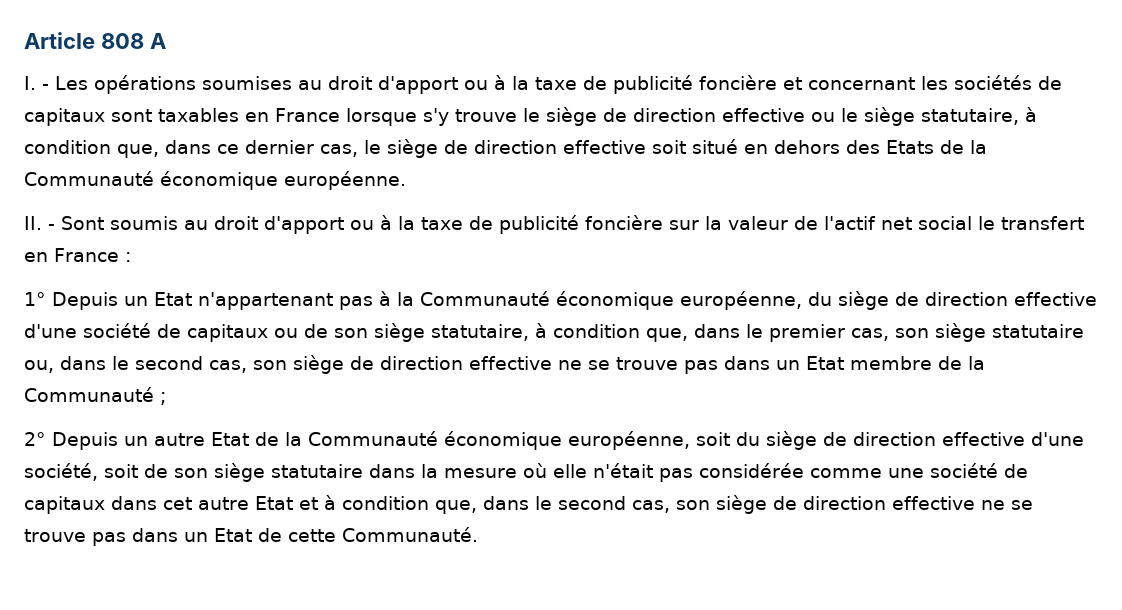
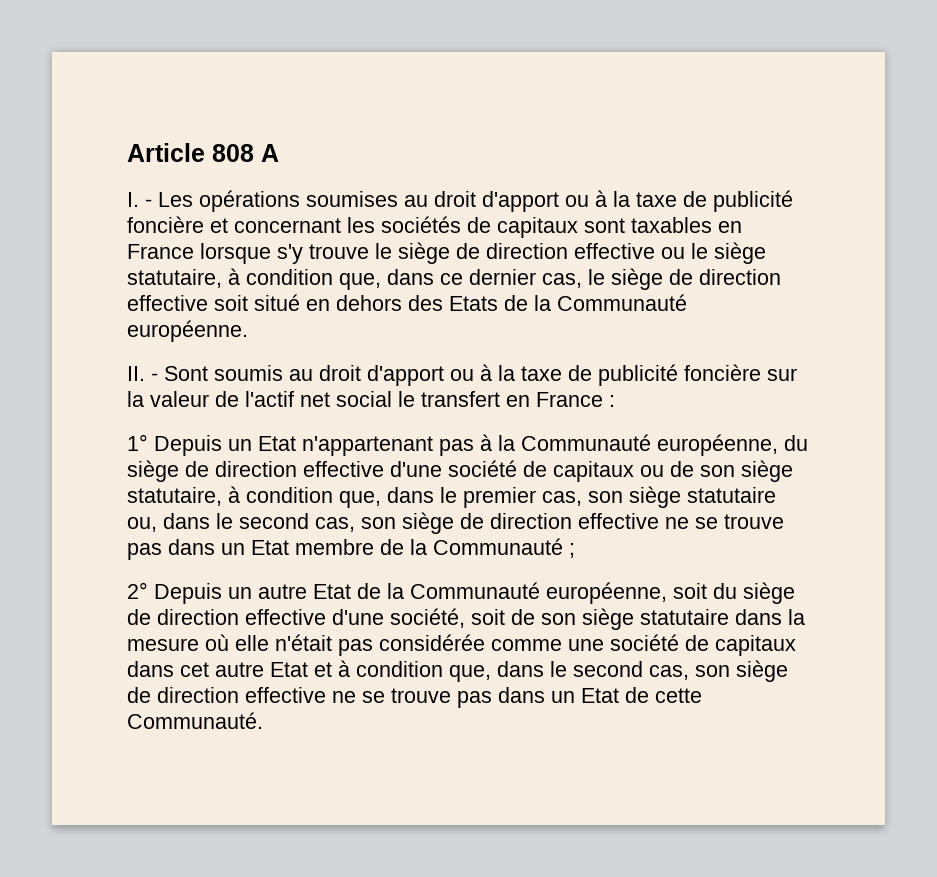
- I. - Les opérations soumises au droit d'apport ou à la taxe de publicité foncière et concernant les sociétés de capitaux sont taxables en France lorsque s'y trouve le siège de direction effective ou le siège statutaire, à condition que, dans ce dernier cas, le siège de direction effective soit situé en dehors des Etats de la Communauté économique européenne.
+ I. - Les opérations soumises au droit d'apport ou à la taxe de publicité foncière et concernant les sociétés de capitaux sont taxables en France lorsque s'y trouve le siège de direction effective ou le siège statutaire, à condition que, dans ce dernier cas, le siège de direction effective soit situé en dehors des Etats de la Communauté européenne.
- 1° Depuis un Etat n'appartenant pas à la Communauté économique européenne, du siège de direction effective d'une société de capitaux ou de son siège statutaire, à condition que, dans le premier cas, son siège statutaire ou, dans le second cas, son siège de direction effective ne se trouve pas dans un Etat membre de la Communauté ;
+ 1° Depuis un Etat n'appartenant pas à la Communauté européenne, du siège de direction effective d'une société de capitaux ou de son siège statutaire, à condition que, dans le premier cas, son siège statutaire ou, dans le second cas, son siège de direction effective ne se trouve pas dans un Etat membre de la Communauté ;
- 2° Depuis un autre Etat de la Communauté économique européenne, soit du siège de direction effective d'une société, soit de son siège statutaire dans la mesure où elle n'était pas considérée comme une société de capitaux dans cet autre Etat et à condition que, dans le second cas, son siège de direction effective ne se trouve pas dans un Etat de cette Communauté.
+ 2° Depuis un autre Etat de la Communauté européenne, soit du siège de direction effective d'une société, soit de son siège statutaire dans la mesure où elle n'était pas considérée comme une société de capitaux dans cet autre Etat et à condition que, dans le second cas, son siège de direction effective ne se trouve pas dans un Etat de cette Communauté.

